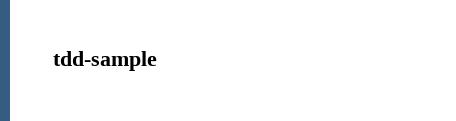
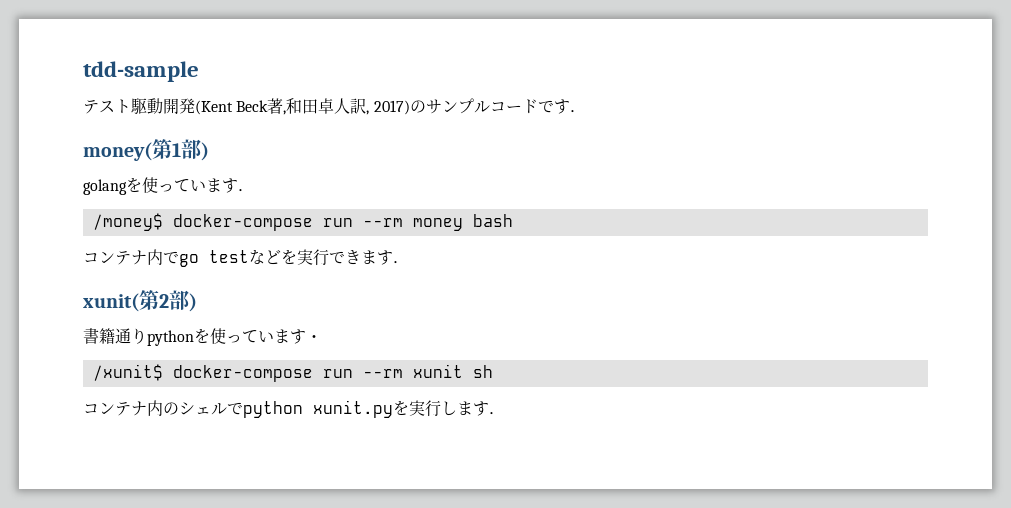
+ テスト駆動開発(Kent Beck著,和田卓人訳, 2017)のサンプルコードです．
+ money(第1部)
+ golangを使っています．
+ /money$ docker-compose run --rm money bash
+ コンテナ内でgo testなどを実行できます．
+ xunit(第2部)
+ 書籍通りpythonを使っています・
+ /xunit$ docker-compose run --rm xunit sh
+ コンテナ内のシェルでpython xunit.pyを実行します．

